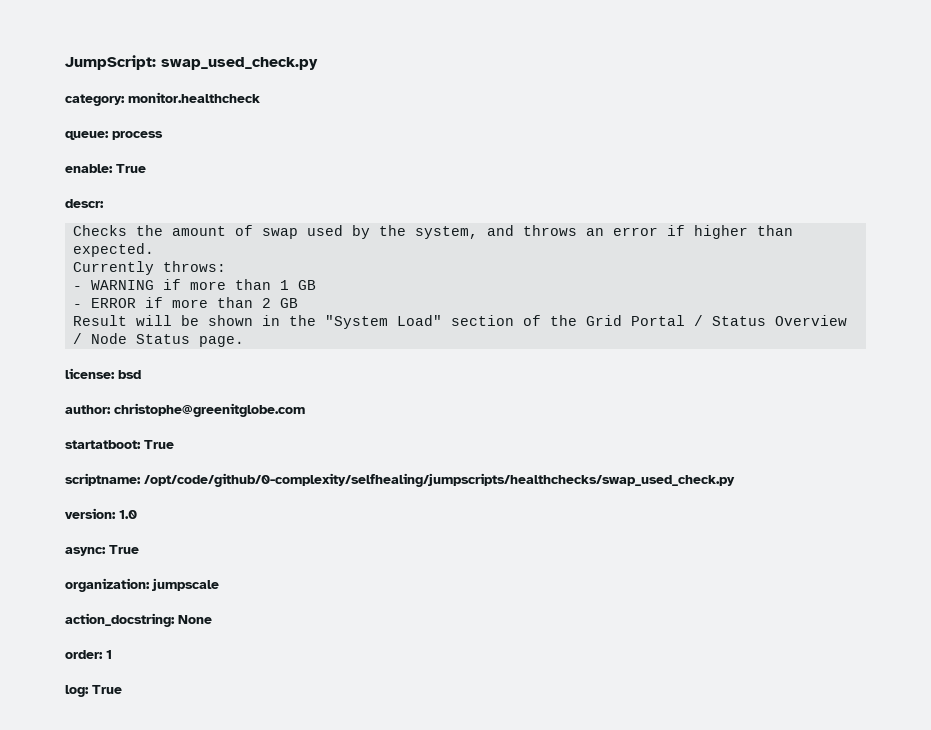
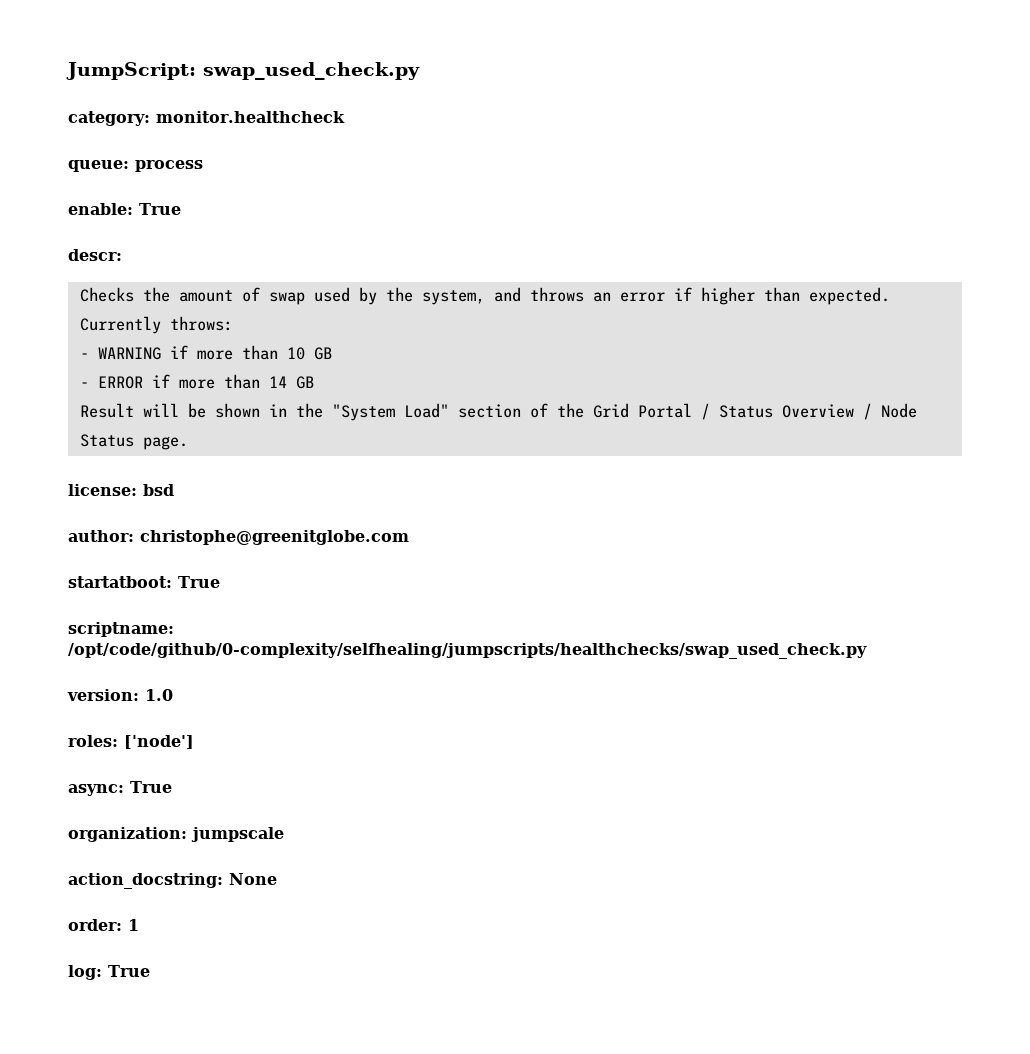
- - WARNING if more than 1 GB
+ - WARNING if more than 10 GB
- - ERROR if more than 2 GB
+ - ERROR if more than 14 GB
+ roles: ['node']

